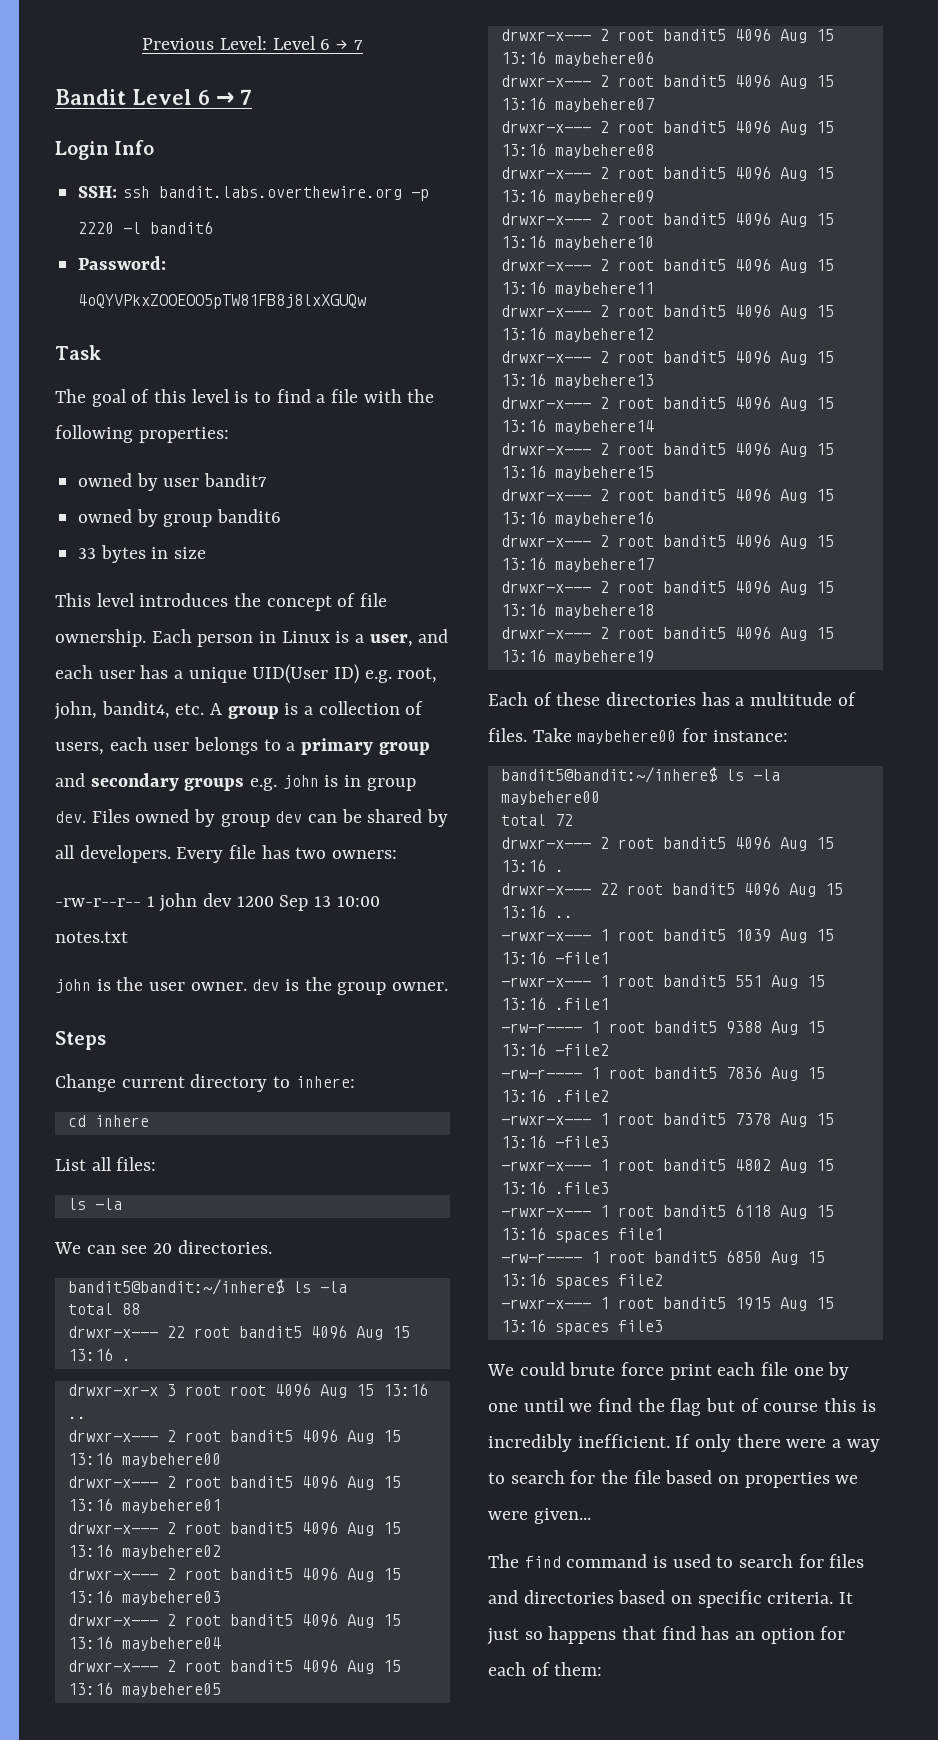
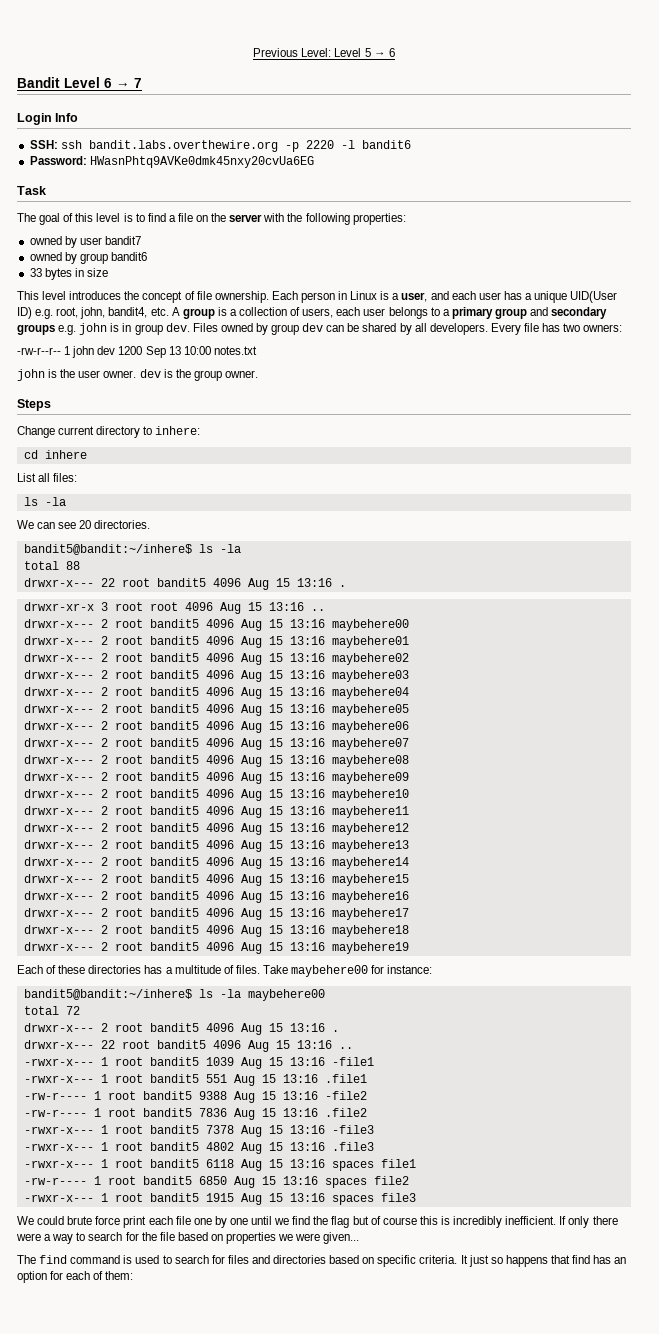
- Previous Level: Level 6 → 7
+ Previous Level: Level 5 → 6
- Password: 4oQYVPkxZOOEOO5pTW81FB8j8lxXGUQw
+ Password: HWasnPhtq9AVKe0dmk45nxy20cvUa6EG
- The goal of this level is to find a file with the following properties:
+ The goal of this level is to find a file on the server with the following properties:

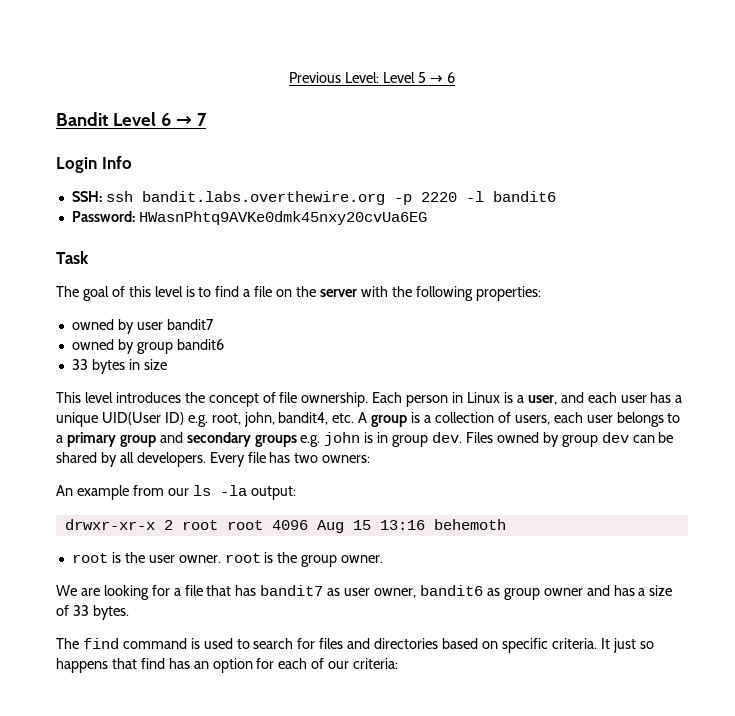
- -rw-r--r-- 1 john dev 1200 Sep 13 10:00 notes.txt
- john is the user owner. dev is the group owner.
- Steps
- Change current directory to inhere:
- cd inhere
- List all files:
- ls -la
- We can see 20 directories.
- bandit5@bandit:~/inhere$ ls -la
- total 88
- drwxr-x--- 22 root bandit5 4096 Aug 15 13:16 .
+ An example from our ls -la output:
- drwxr-xr-x 3 root root 4096 Aug 15 13:16 ..
- drwxr-x--- 2 root bandit5 4096 Aug 15 13:16 maybehere00
- drwxr-x--- 2 root bandit5 4096 Aug 15 13:16 maybehere01
- drwxr-x--- 2 root bandit5 4096 Aug 15 13:16 maybehere02
- drwxr-x--- 2 root bandit5 4096 Aug 15 13:16 maybehere03
- drwxr-x--- 2 root bandit5 4096 Aug 15 13:16 maybehere04
- drwxr-x--- 2 root bandit5 4096 Aug 15 13:16 maybehere05
- drwxr-x--- 2 root bandit5 4096 Aug 15 13:16 maybehere06
- drwxr-x--- 2 root bandit5 4096 Aug 15 13:16 maybehere07
- drwxr-x--- 2 root bandit5 4096 Aug 15 13:16 maybehere08
- drwxr-x--- 2 root bandit5 4096 Aug 15 13:16 maybehere09
- drwxr-x--- 2 root bandit5 4096 Aug 15 13:16 maybehere10
- drwxr-x--- 2 root bandit5 4096 Aug 15 13:16 maybehere11
- drwxr-x--- 2 root bandit5 4096 Aug 15 13:16 maybehere12
- drwxr-x--- 2 root bandit5 4096 Aug 15 13:16 maybehere13
- drwxr-x--- 2 root bandit5 4096 Aug 15 13:16 maybehere14
- drwxr-x--- 2 root bandit5 4096 Aug 15 13:16 maybehere15
- drwxr-x--- 2 root bandit5 4096 Aug 15 13:16 maybehere16
- drwxr-x--- 2 root bandit5 4096 Aug 15 13:16 maybehere17
- drwxr-x--- 2 root bandit5 4096 Aug 15 13:16 maybehere18
- drwxr-x--- 2 root bandit5 4096 Aug 15 13:16 maybehere19
- Each of these directories has a multitude of files. Take maybehere00 for instance:
- bandit5@bandit:~/inhere$ ls -la maybehere00
- total 72
- drwxr-x--- 2 root bandit5 4096 Aug 15 13:16 .
- drwxr-x--- 22 root bandit5 4096 Aug 15 13:16 ..
- -rwxr-x--- 1 root bandit5 1039 Aug 15 13:16 -file1
- -rwxr-x--- 1 root bandit5 551 Aug 15 13:16 .file1
- -rw-r---- 1 root bandit5 9388 Aug 15 13:16 -file2
- -rw-r---- 1 root bandit5 7836 Aug 15 13:16 .file2
- -rwxr-x--- 1 root bandit5 7378 Aug 15 13:16 -file3
- -rwxr-x--- 1 root bandit5 4802 Aug 15 13:16 .file3
- -rwxr-x--- 1 root bandit5 6118 Aug 15 13:16 spaces file1
- -rw-r---- 1 root bandit5 6850 Aug 15 13:16 spaces file2
- -rwxr-x--- 1 root bandit5 1915 Aug 15 13:16 spaces file3
- We could brute force print each file one by one until we find the flag but of course this is incredibly inefficient. If only there were a way to search for the file based on properties we were given...
+ drwxr-xr-x 2 root root 4096 Aug 15 13:16 behemoth
+ root is the user owner. root is the group owner.
+ We are looking for a file that has bandit7 as user owner, bandit6 as group owner and has a size of 33 bytes.
- It just so happens that find has an option for each of them:
+ It just so happens that find has an option for each of our criteria:

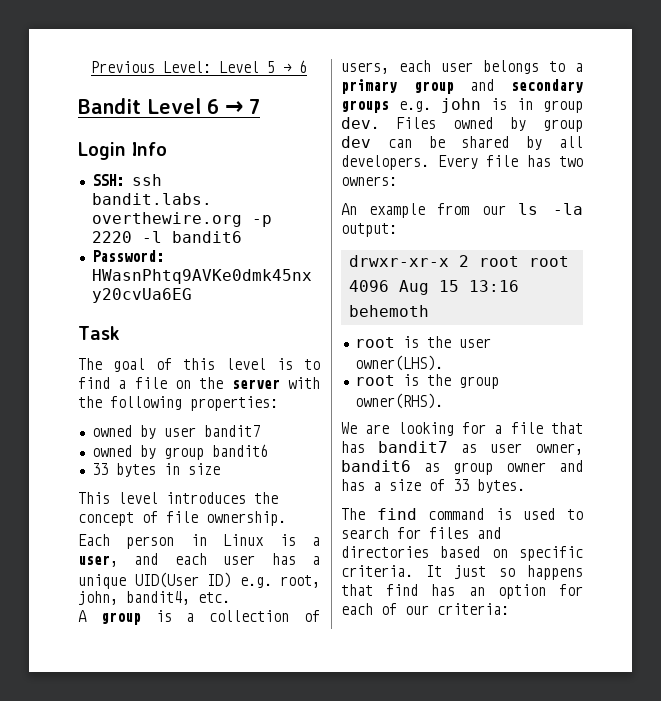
- This level introduces the concept of file ownership. Each person in Linux is a user, and each user has a unique UID(User ID) e.g. root, john, bandit4, etc. A group is a collection of users, each user belongs to a primary group and secondary groups e.g. john is in group dev.
+ This level introduces the concept of file ownership.
+ Each person in Linux is a user, and each user has a unique UID(User ID) e.g. root, john, bandit4, etc.
+ A group is a collection of users, each user belongs to a primary group and secondary groups e.g. john is in group dev.
- root is the user owner. root is the group owner.
+ root is the user owner(LHS).
+ root is the group owner(RHS).

